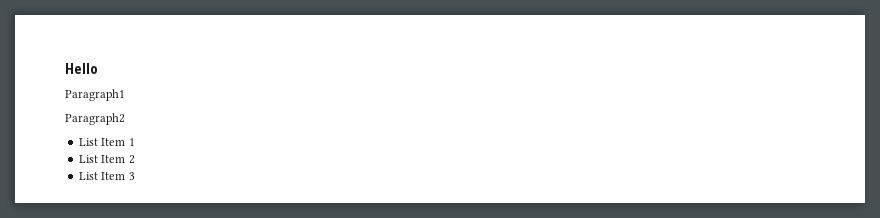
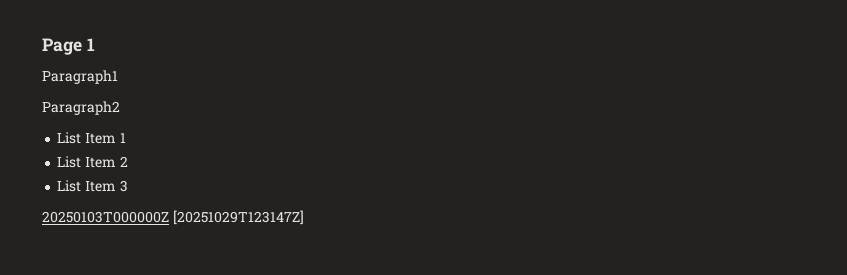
- Hello
+ Page 1
+ 20250103T000000Z [20251029T123147Z]

